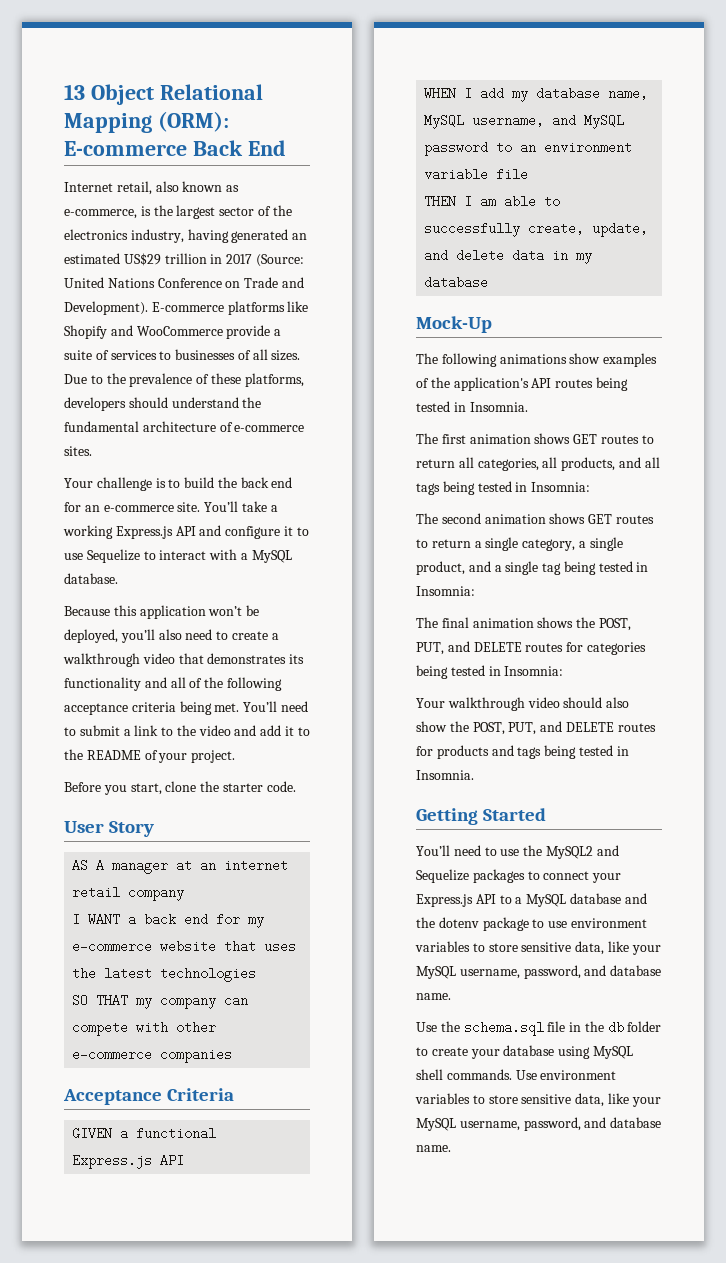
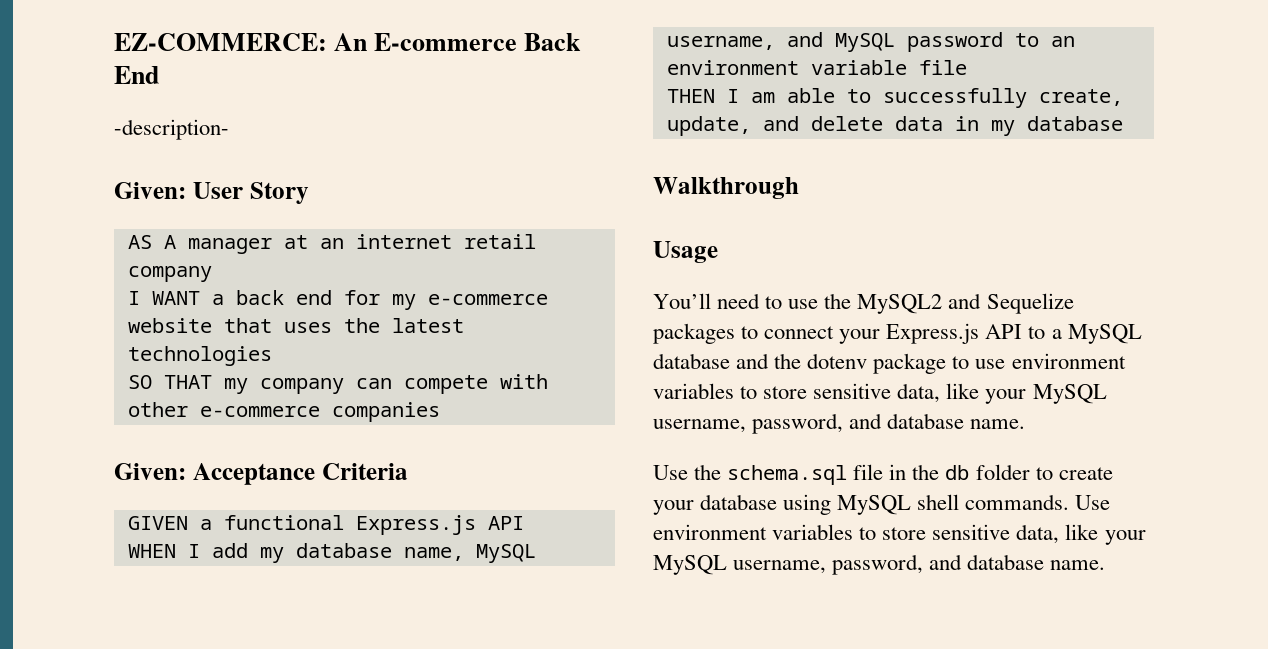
- 13 Object Relational Mapping (ORM): E-commerce Back End
- Internet retail, also known as e-commerce, is the largest sector of the electronics industry, having generated an estimated US$29 trillion in 2017 (Source: United Nations Conference on Trade and Development). E-commerce platforms like Shopify and WooCommerce provide a suite of services to businesses of all sizes. Due to the prevalence of these platforms, developers should understand the fundamental architecture of e-commerce sites.
- Your challenge is to build the back end for an e-commerce site. You’ll take a working Express.js API and configure it to use Sequelize to interact with a MySQL database.
- Because this application won’t be deployed, you’ll also need to create a walkthrough video that demonstrates its functionality and all of the following acceptance criteria being met. You’ll need to submit a link to the video and add it to the README of your project.
- Before you start, clone the starter code.
- User Story
+ EZ-COMMERCE: An E-commerce Back End
+ -description-
+ Given: User Story
- Acceptance Criteria
+ Given: Acceptance Criteria
- Mock-Up
- The following animations show examples of the application's API routes being tested in Insomnia.
- The first animation shows GET routes to return all categories, all products, and all tags being tested in Insomnia:
- The second animation shows GET routes to return a single category, a single product, and a single tag being tested in Insomnia:
- The final animation shows the POST, PUT, and DELETE routes for categories being tested in Insomnia:
- Your walkthrough video should also show the POST, PUT, and DELETE routes for products and tags being tested in Insomnia.
- Getting Started
+ Walkthrough
+ Usage

